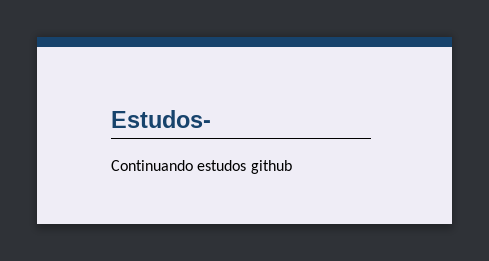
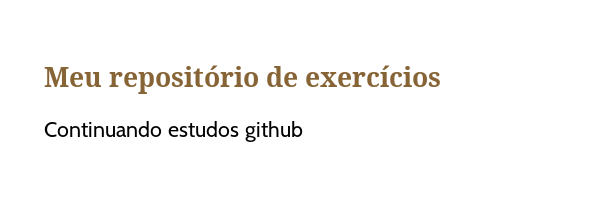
- Estudos-
+ Meu repositório de exercícios

